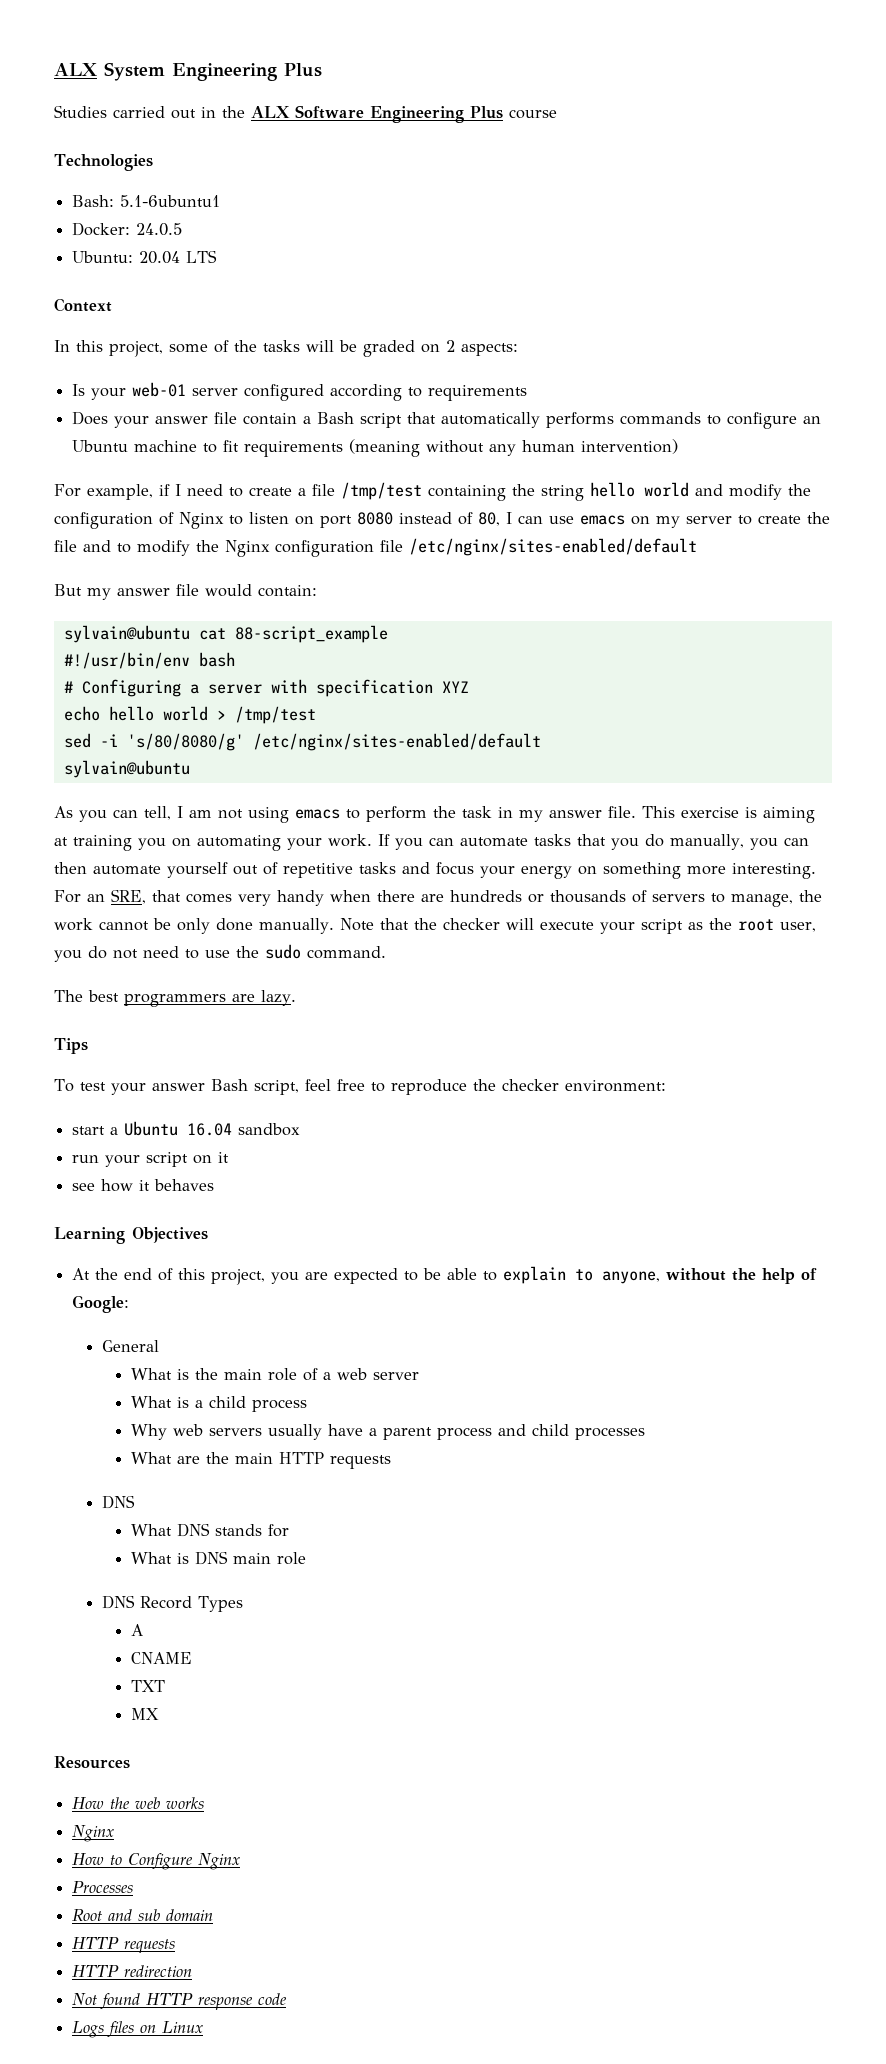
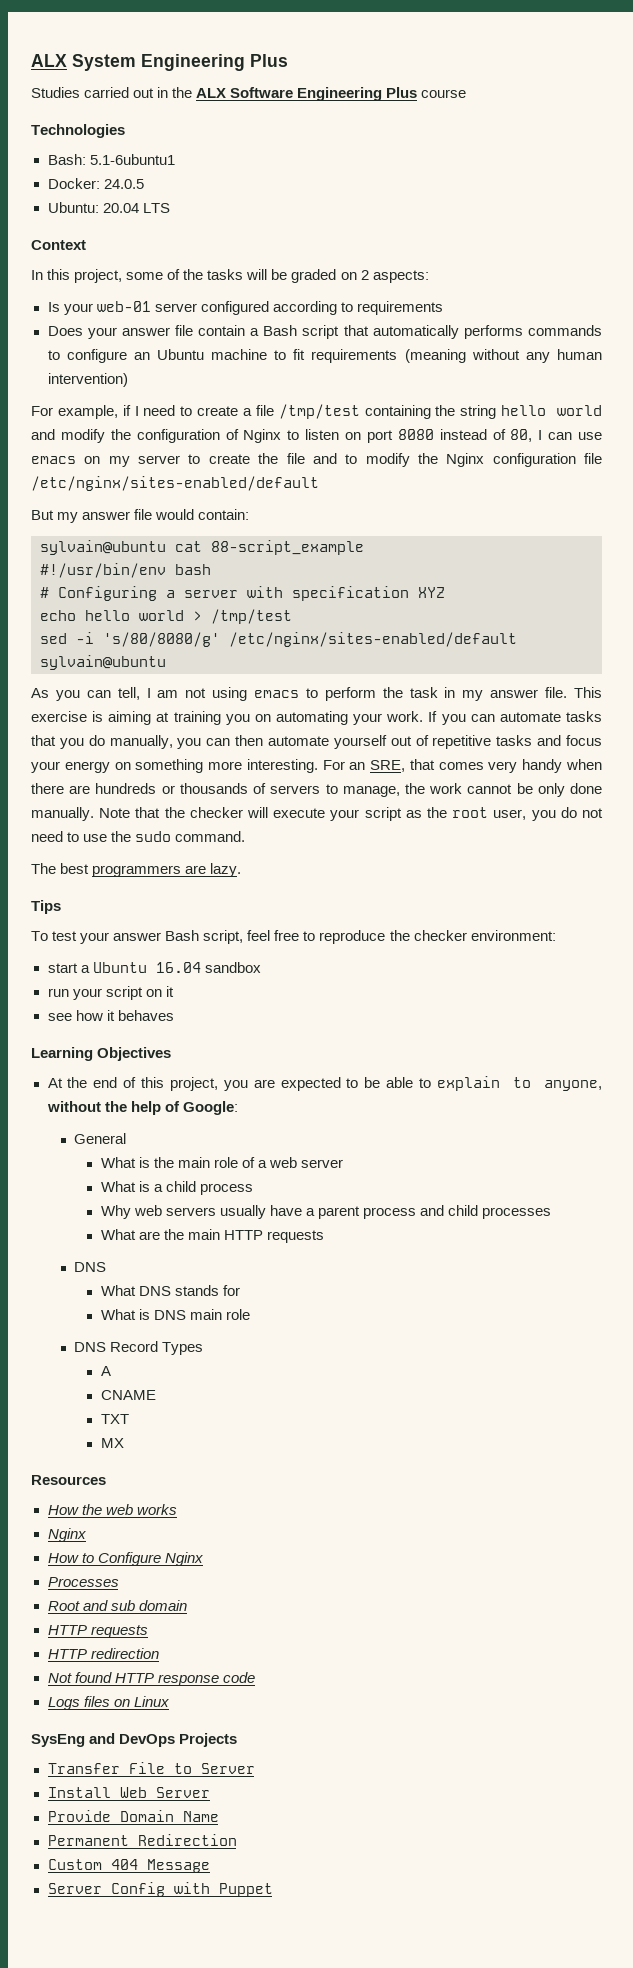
+ SysEng and DevOps Projects
+ Transfer File to Server
+ Install Web Server
+ Provide Domain Name
+ Permanent Redirection
+ Custom 404 Message
+ Server Config with Puppet

